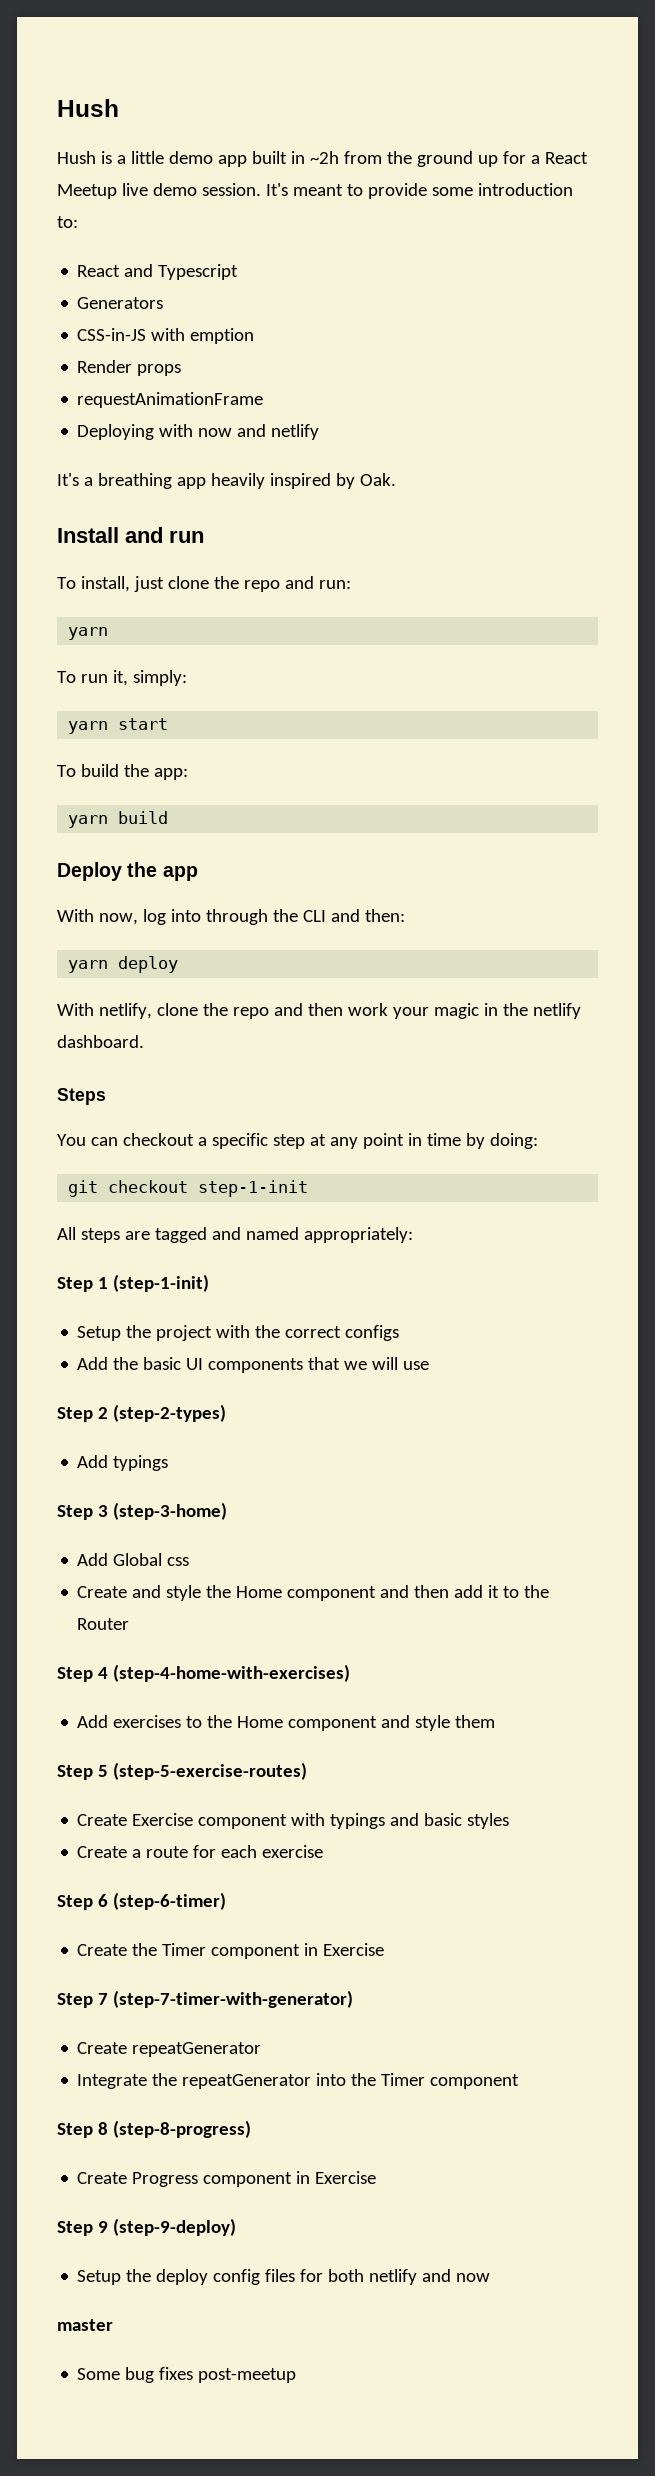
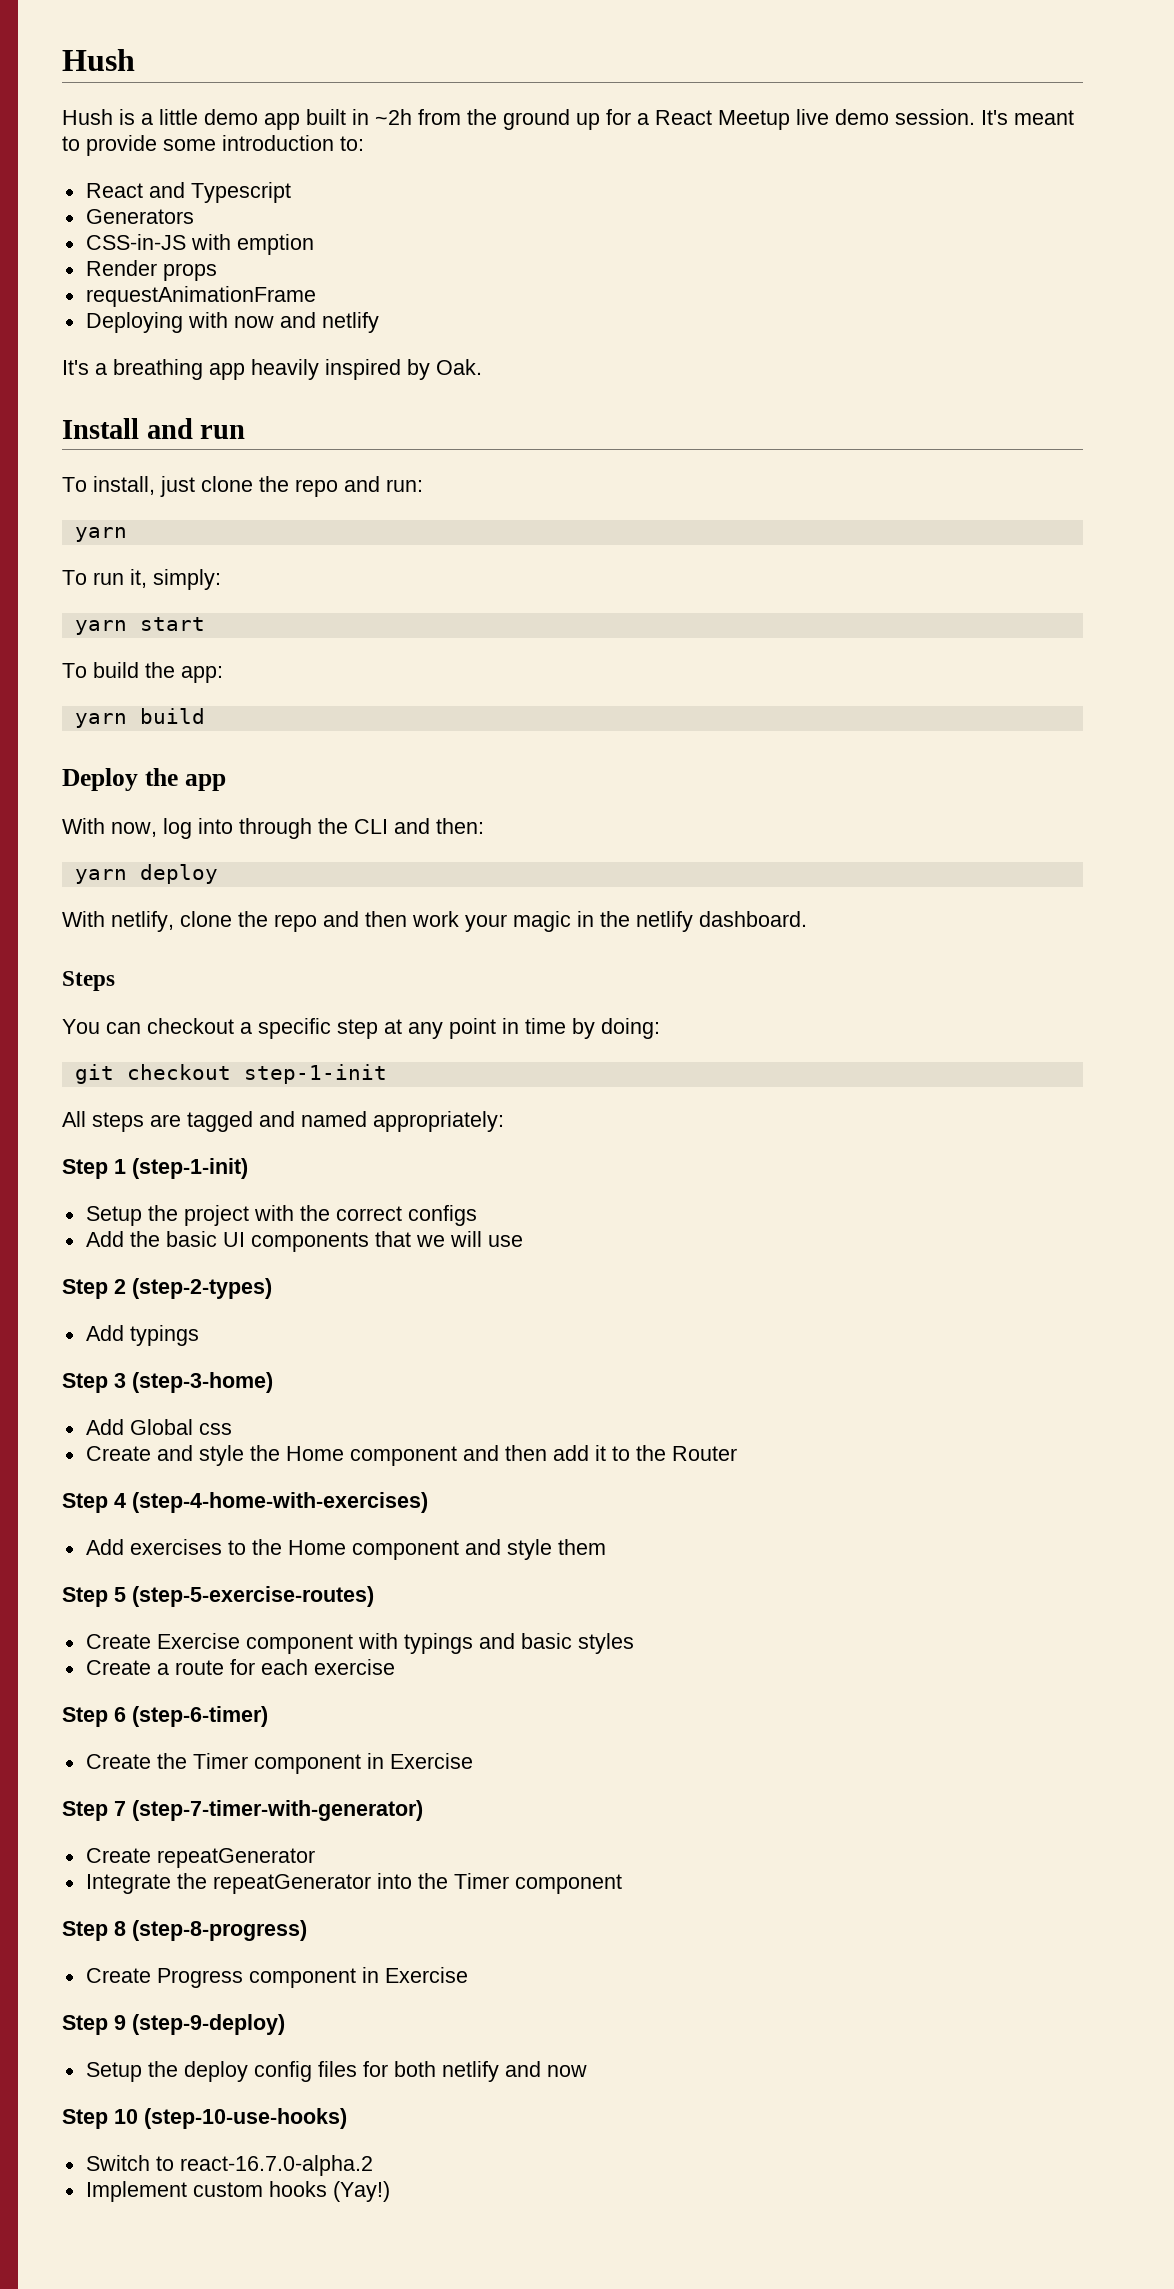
- master
- Some bug fixes post-meetup
+ Step 10 (step-10-use-hooks)
+ Switch to react-16.7.0-alpha.2
+ Implement custom hooks (Yay!)

